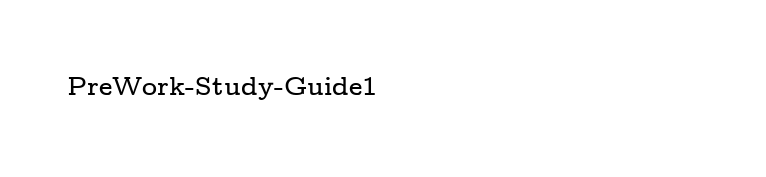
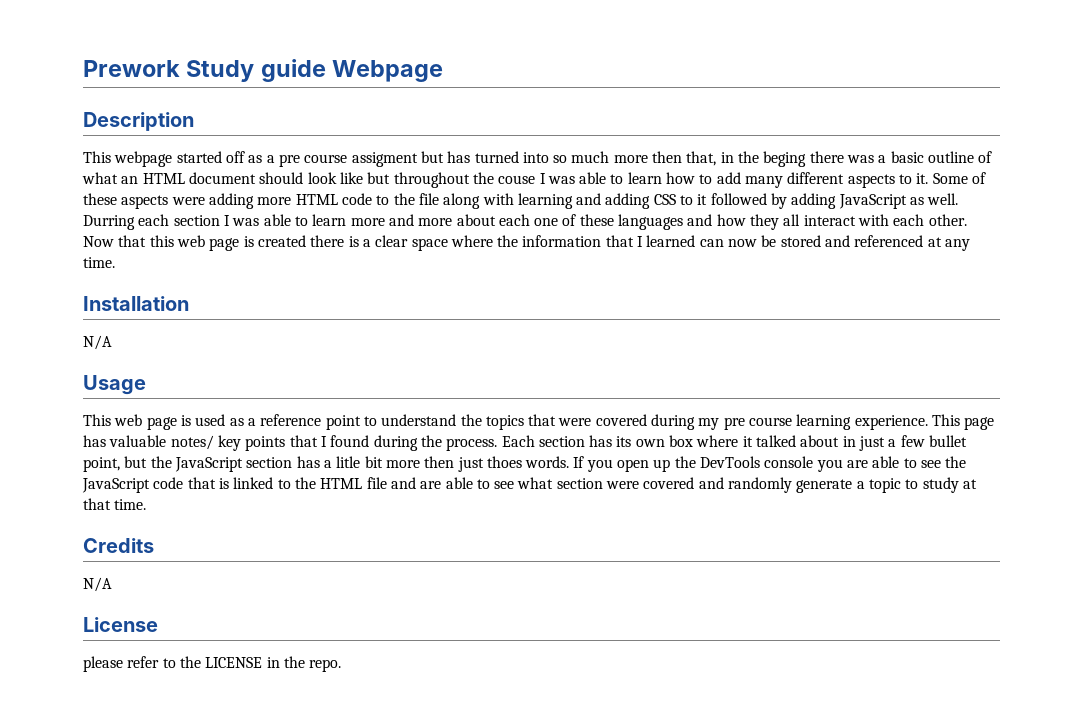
- PreWork-Study-Guide1
+ Prework Study guide Webpage
+ Description
+ This webpage started off as a pre course assigment but has turned into so much more then that, in the beging there was a basic outline of what an HTML document should look like but throughout the couse I was able to learn how to add many different aspects to it. Some of these aspects were adding more HTML code to the file along with learning and adding CSS to it followed by adding JavaScript as well. Durring each section I was able to learn more and more about each one of these languages and how they all interact with each other. Now that this web page is created there is a clear space where the information that I learned can now be stored and referenced at any time.
+ Installation
+ N/A
+ Usage
+ This web page is used as a reference point to understand the topics that were covered during my pre course learning experience. This page has valuable notes/ key points that I found during the process. Each section has its own box where it talked about in just a few bullet point, but the JavaScript section has a litle bit more then just thoes words. If you open up the DevTools console you are able to see the JavaScript code that is linked to the HTML file and are able to see what section were covered and randomly generate a topic to study at that time.
+ Credits
+ N/A
+ License
+ please refer to the LICENSE in the repo.

